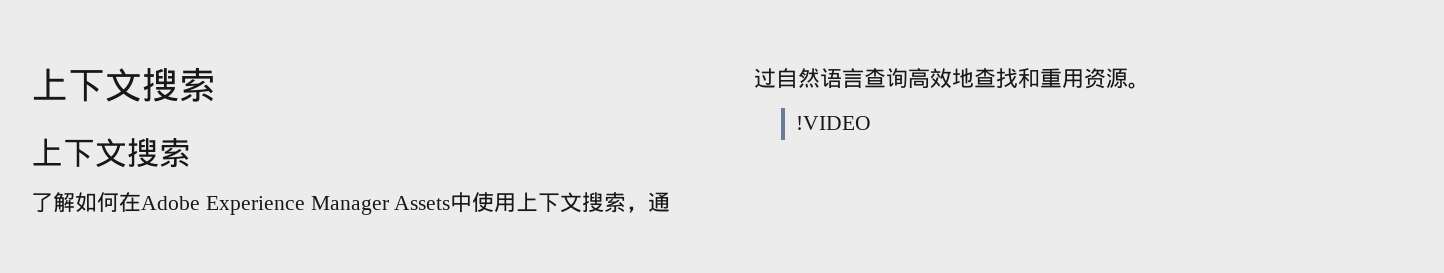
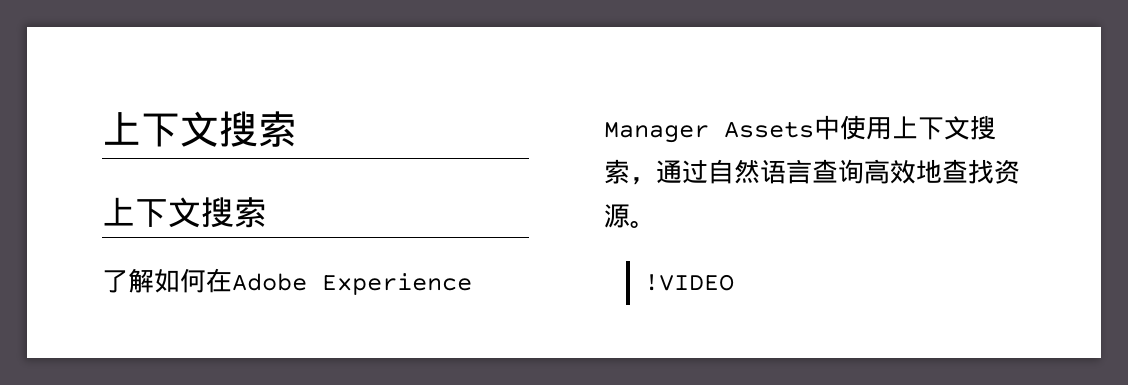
- 了解如何在Adobe Experience Manager Assets中使用上下文搜索，通过自然语言查询高效地查找和重用资源。
+ 了解如何在Adobe Experience Manager Assets中使用上下文搜索，通过自然语言查询高效地查找资源。

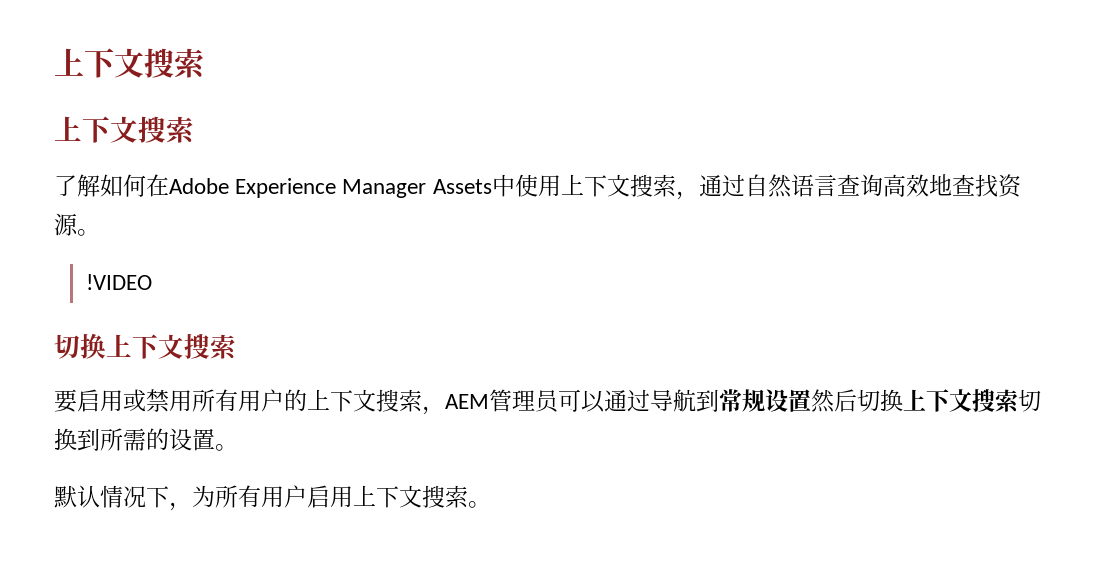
  !VIDEO
+ 切换上下文搜索
+ 要启用或禁用所有用户的上下文搜索，AEM管理员可以通过导航到常规设置然后切换上下文搜索切换到所需的设置。
+ 默认情况下，为所有用户启用上下文搜索。

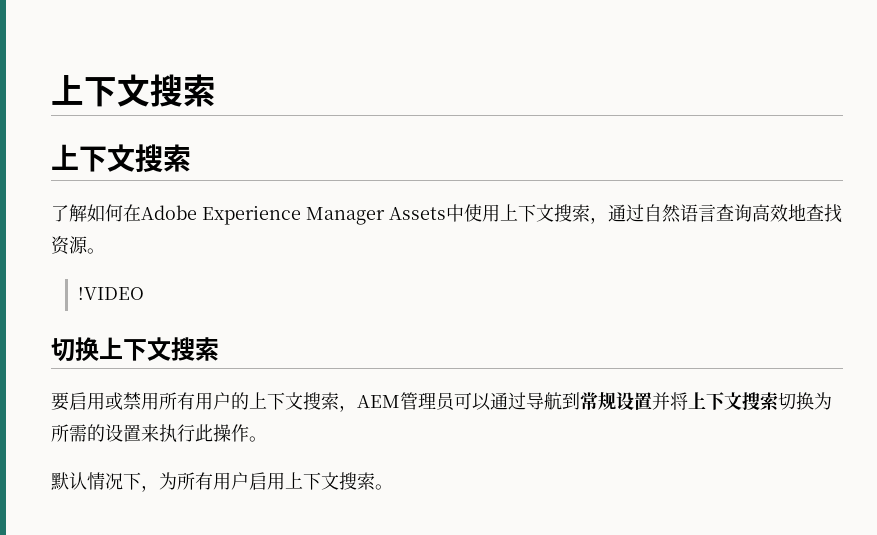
- 要启用或禁用所有用户的上下文搜索，AEM管理员可以通过导航到常规设置然后切换上下文搜索切换到所需的设置。
+ 要启用或禁用所有用户的上下文搜索，AEM管理员可以通过导航到常规设置并将上下文搜索切换为所需的设置来执行此操作。

